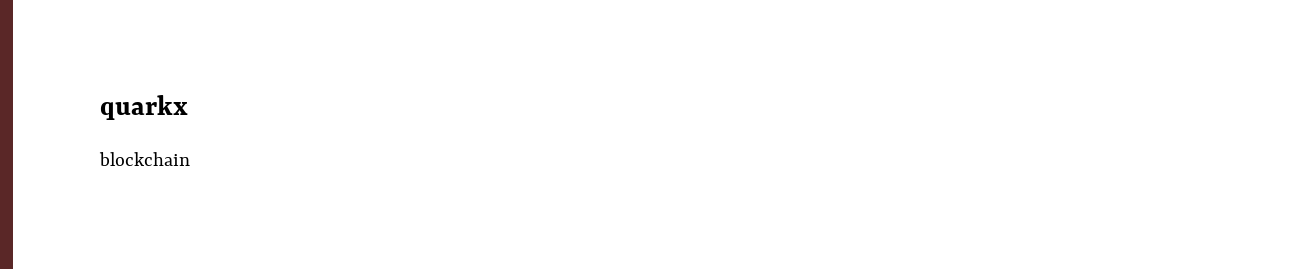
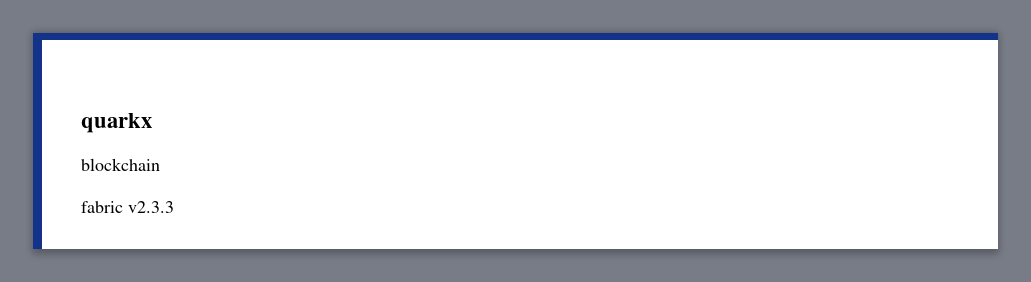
+ fabric v2.3.3

